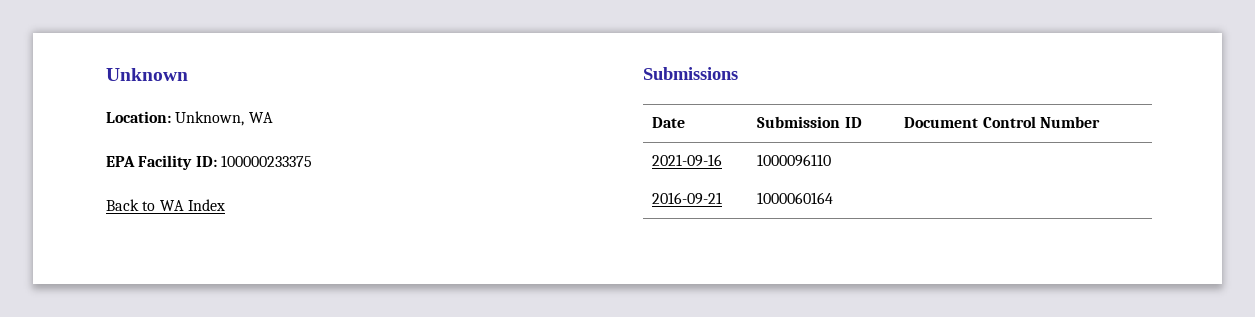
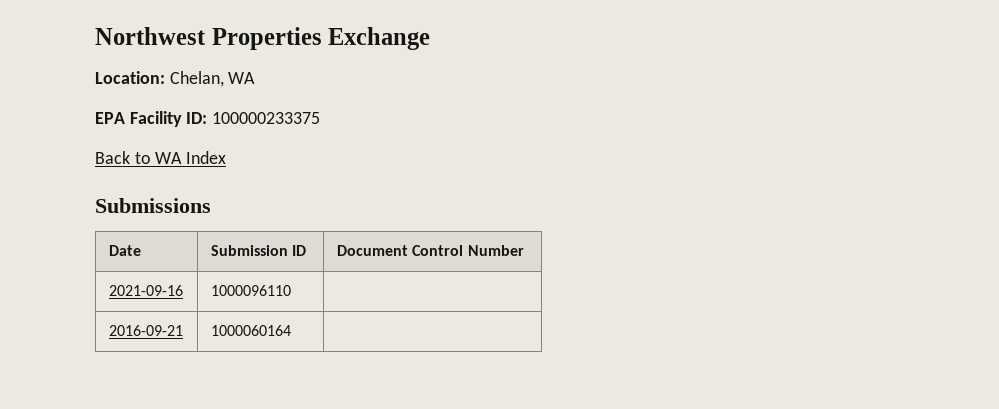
- Unknown
+ Northwest Properties Exchange
- Location: Unknown, WA
+ Location: Chelan, WA

